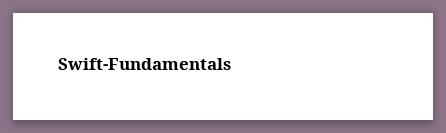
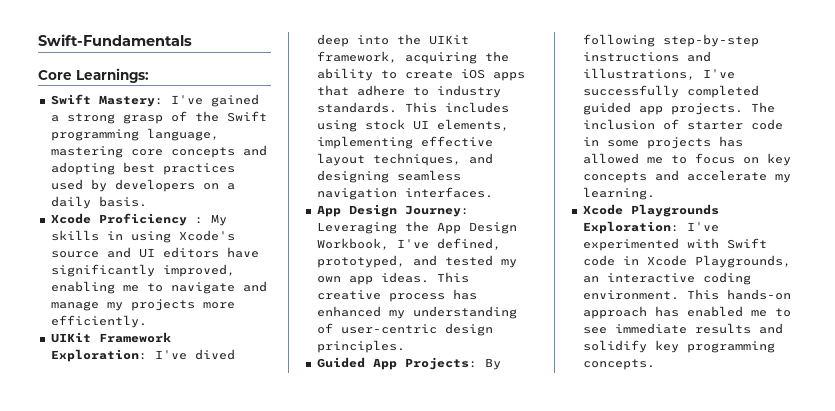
+ Core Learnings:
+ Swift Mastery: I've gained a strong grasp of the Swift programming language, mastering core concepts and adopting best practices used by developers on a daily basis.
+ Xcode Proficiency : My skills in using Xcode's source and UI editors have significantly improved, enabling me to navigate and manage my projects more efficiently.
+ UIKit Framework Exploration: I've dived deep into the UIKit framework, acquiring the ability to create iOS apps that adhere to industry standards. This includes using stock UI elements, implementing effective layout techniques, and designing seamless navigation interfaces.
+ App Design Journey: Leveraging the App Design Workbook, I've defined, prototyped, and tested my own app ideas. This creative process has enhanced my understanding of user-centric design principles.
+ Guided App Projects: By following step-by-step instructions and illustrations, I've successfully completed guided app projects. The inclusion of starter code in some projects has allowed me to focus on key concepts and accelerate my learning.
+ Xcode Playgrounds Exploration: I've experimented with Swift code in Xcode Playgrounds, an interactive coding environment. This hands-on approach has enabled me to see immediate results and solidify key programming concepts.

